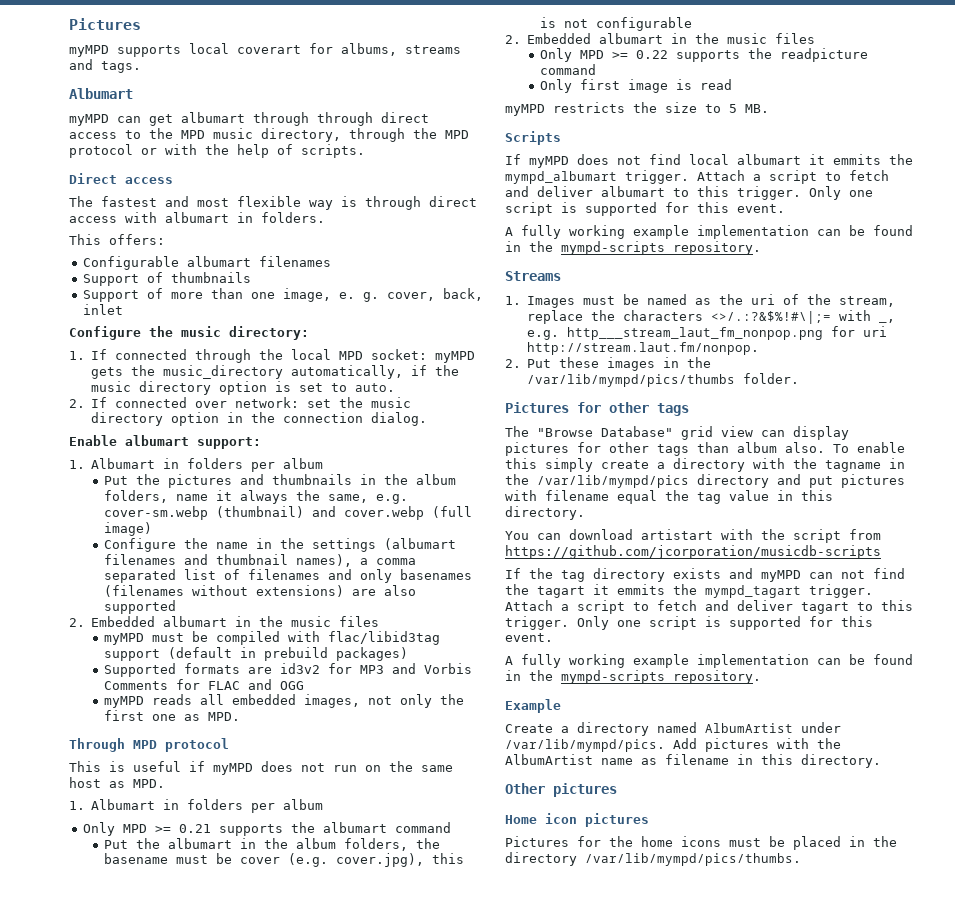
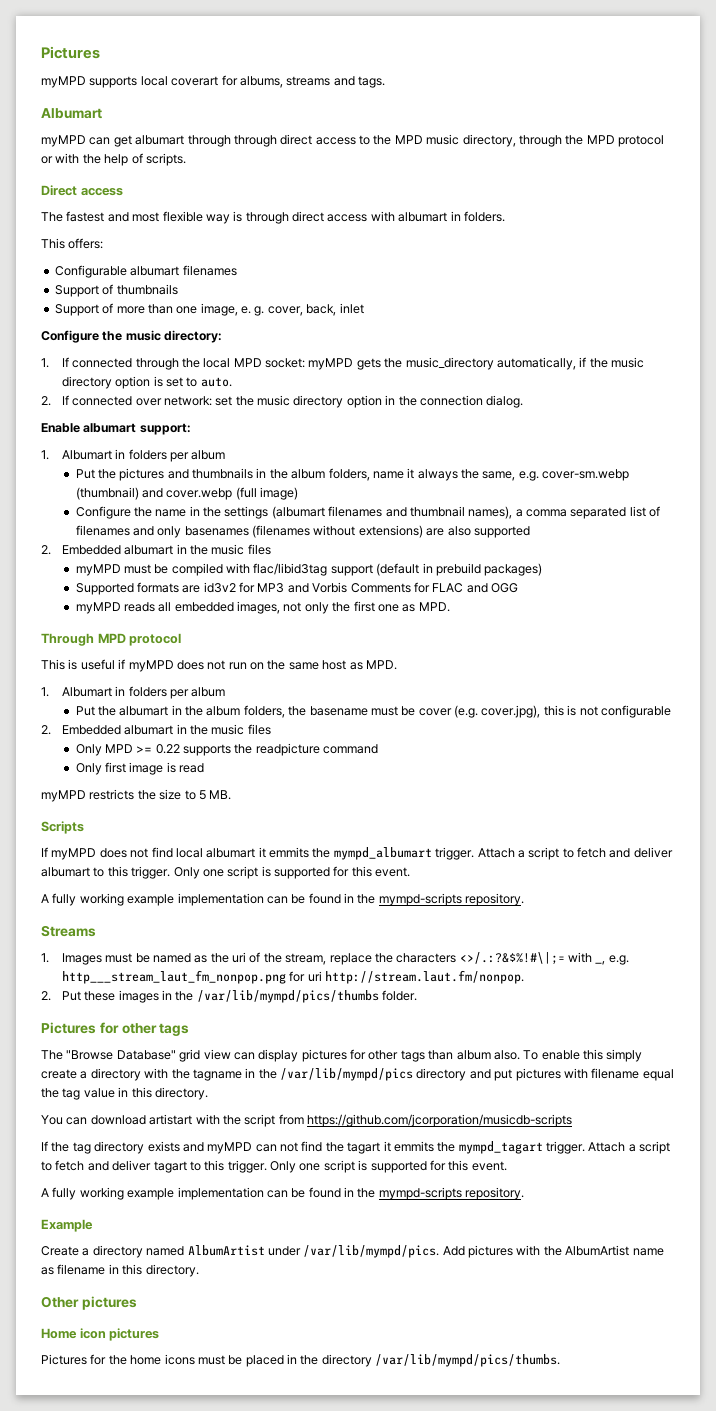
- Only MPD >= 0.21 supports the albumart command

